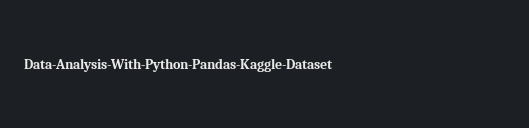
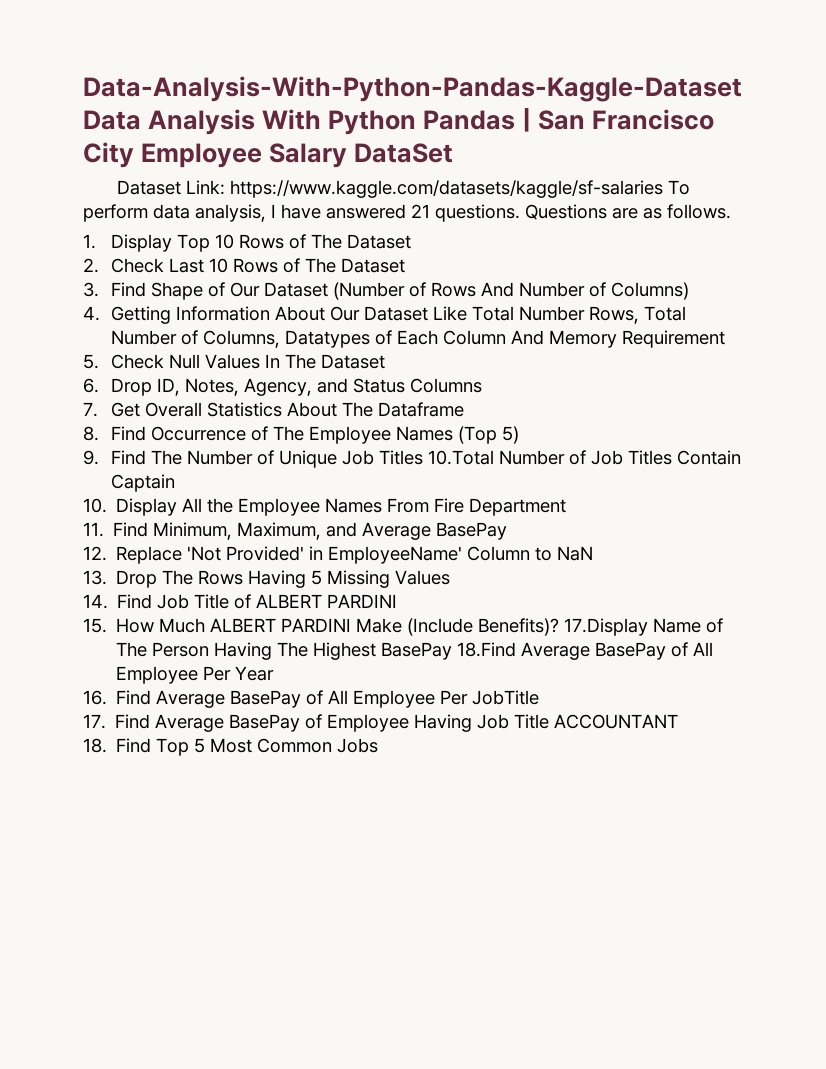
- Data-Analysis-With-Python-Pandas-Kaggle-Dataset
+ Data-Analysis-With-Python-Pandas-Kaggle-Dataset Data Analysis With Python Pandas | San Francisco City Employee Salary DataSet
+ Dataset Link: https://www.kaggle.com/datasets/kaggle/sf-salaries To perform data analysis, I have answered 21 questions. Questions are as follows.
+ 1. Display Top 10 Rows of The Dataset
+ 2. Check Last 10 Rows of The Dataset
+ 3. Find Shape of Our Dataset (Number of Rows And Number of Columns)
+ 4. Getting Information About Our Dataset Like Total Number Rows, Total Number of Columns, Datatypes of Each Column And Memory Requirement
+ 5. Check Null Values In The Dataset
+ 6. Drop ID, Notes, Agency, and Status Columns
+ 7. Get Overall Statistics About The Dataframe
+ 8. Find Occurrence of The Employee Names (Top 5)
+ 9. Find The Number of Unique Job Titles 10.Total Number of Job Titles Contain Captain
+ 10. Display All the Employee Names From Fire Department
+ 11. Find Minimum, Maximum, and Average BasePay
+ 12. Replace 'Not Provided' in EmployeeName' Column to NaN
+ 13. Drop The Rows Having 5 Missing Values
+ 14. Find Job Title of ALBERT PARDINI
+ 15. How Much ALBERT PARDINI Make (Include Benefits)? 17.Display Name of The Person Having The Highest BasePay 18.Find Average BasePay of All Employee Per Year
+ 16. Find Average BasePay of All Employee Per JobTitle
+ 17. Find Average BasePay of Employee Having Job Title ACCOUNTANT
+ 18. Find Top 5 Most Common Jobs

